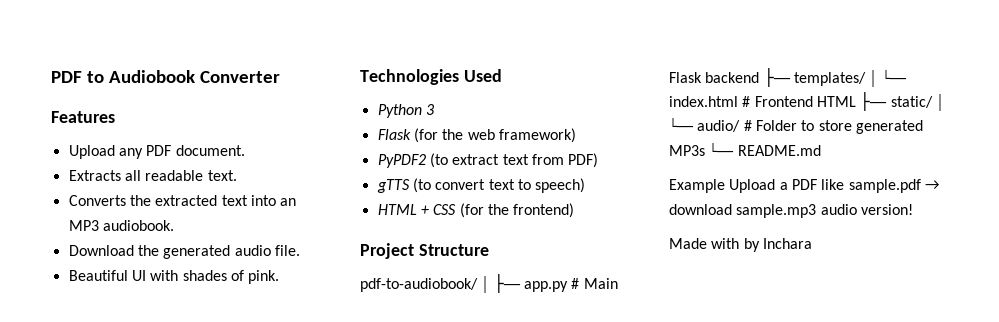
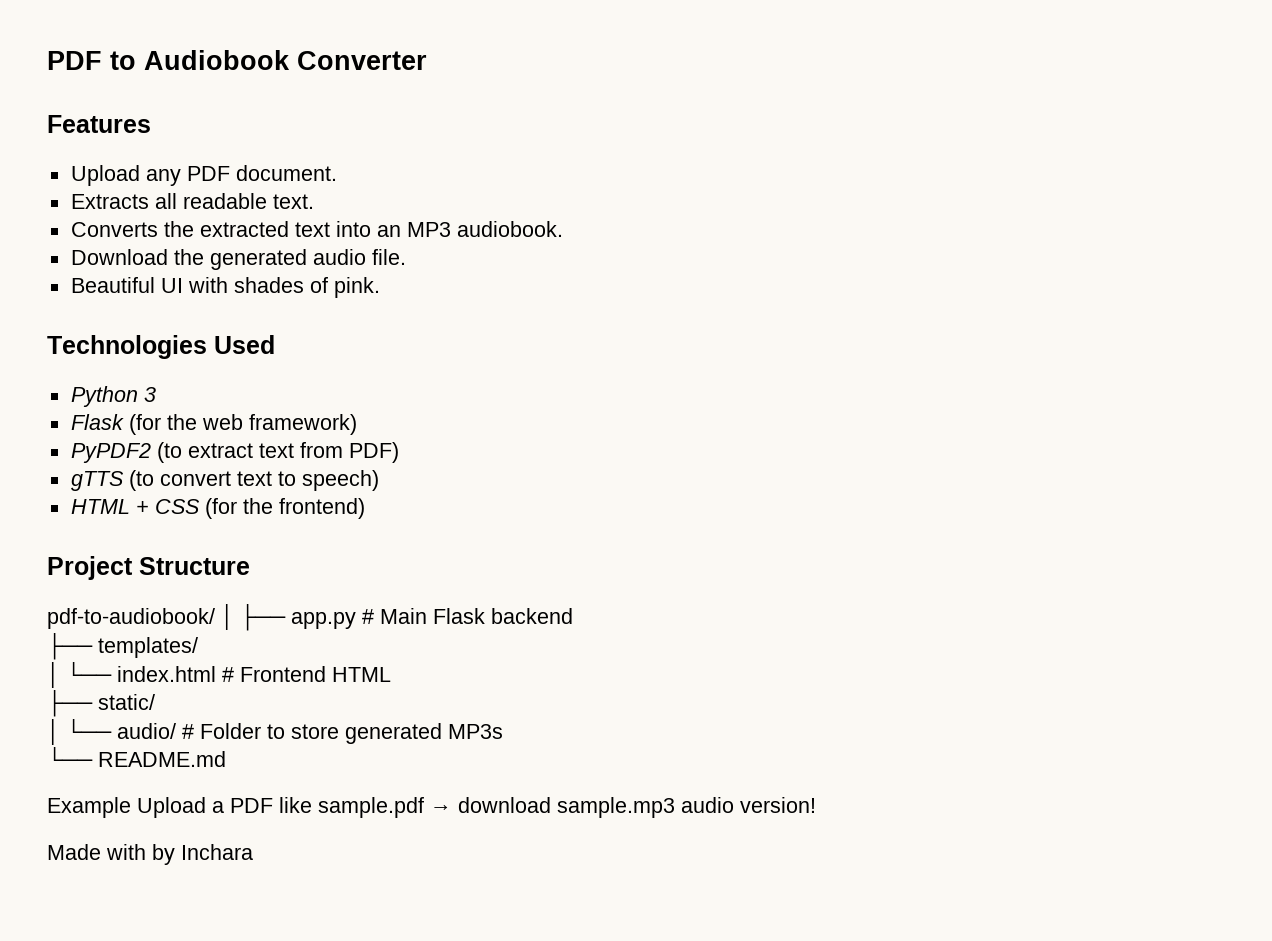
- pdf-to-audiobook/ │ ├── app.py # Main Flask backend ├── templates/ │ └── index.html # Frontend HTML ├── static/ │ └── audio/ # Folder to store generated MP3s └── README.md
+ pdf-to-audiobook/ │ ├── app.py # Main Flask backend
+ ├── templates/
+ │ └── index.html # Frontend HTML
+ ├── static/
+ │ └── audio/ # Folder to store generated MP3s
+ └── README.md

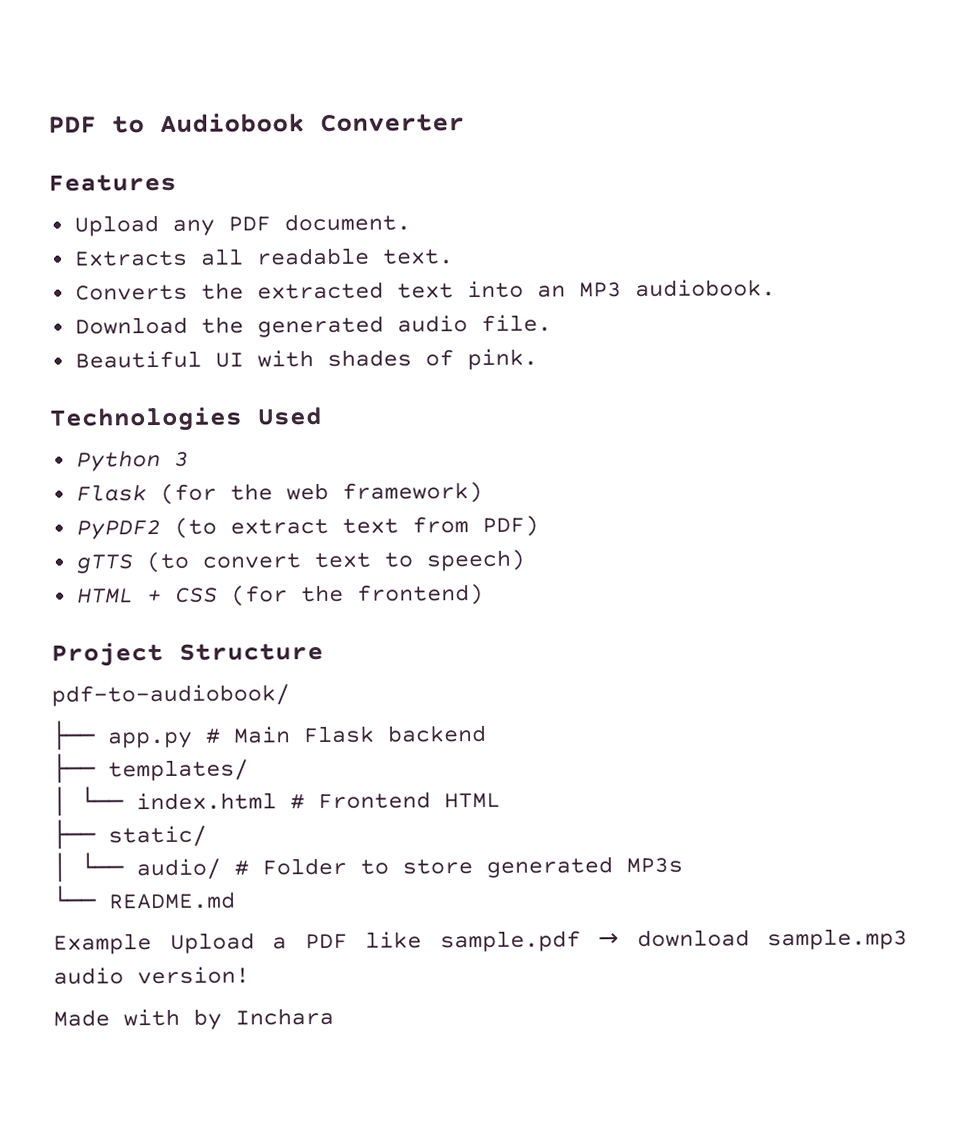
- pdf-to-audiobook/ │ ├── app.py # Main Flask backend
+ pdf-to-audiobook/
+ ├── app.py # Main Flask backend

